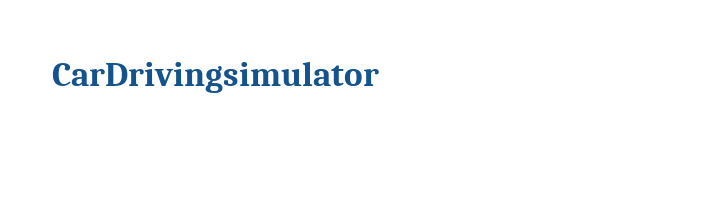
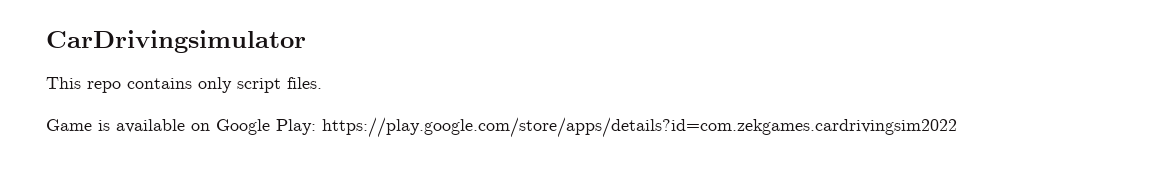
+ This repo contains only script files.
+ Game is available on Google Play: https://play.google.com/store/apps/details?id=com.zekgames.cardrivingsim2022

